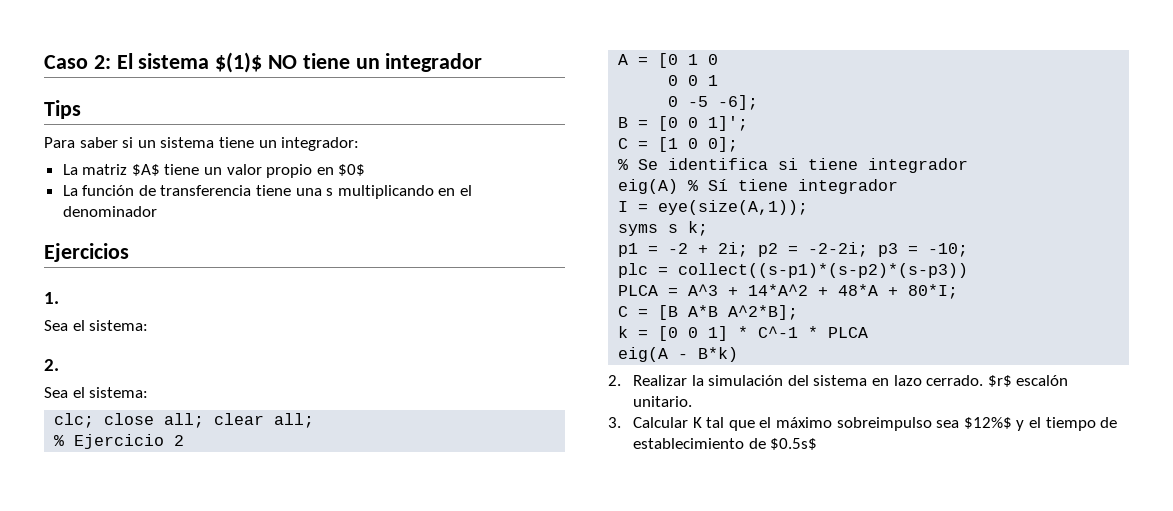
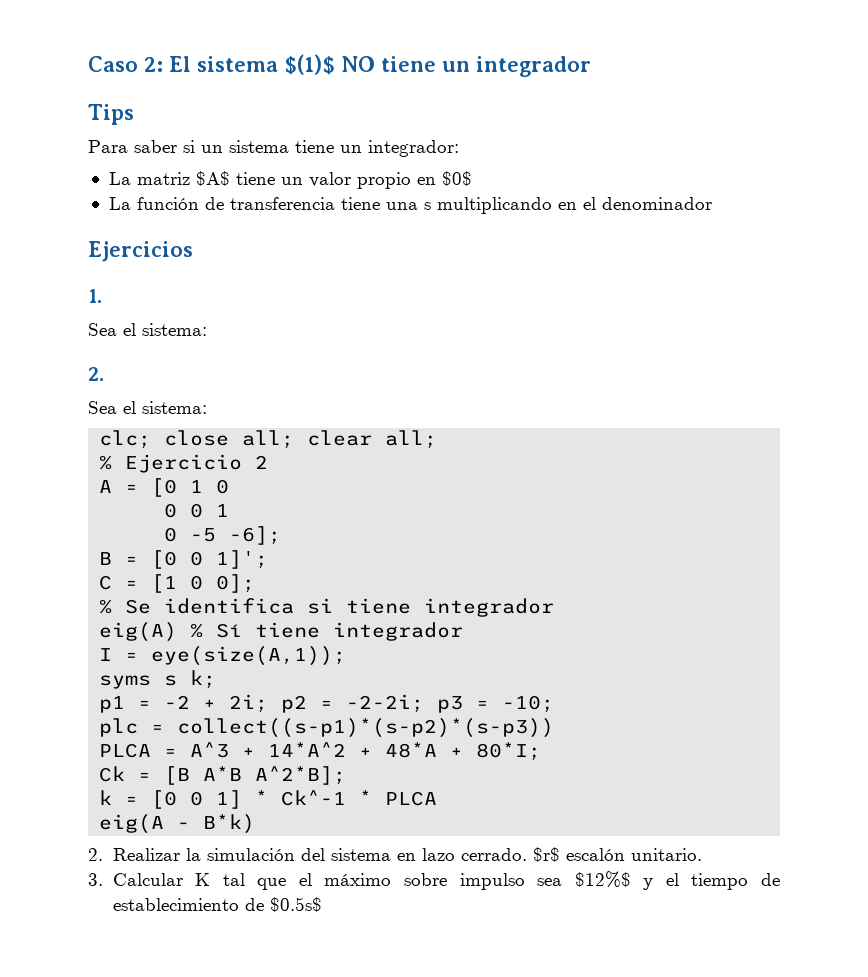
- C = [B A*B A^2*B];
+ Ck = [B A*B A^2*B];
- k = [0 0 1] * C^-1 * PLCA
+ k = [0 0 1] * Ck^-1 * PLCA
- 3. Calcular K tal que el máximo sobreimpulso sea $12%$ y el tiempo de establecimiento de $0.5s$
+ 3. Calcular K tal que el máximo sobre impulso sea $12%$ y el tiempo de establecimiento de $0.5s$

